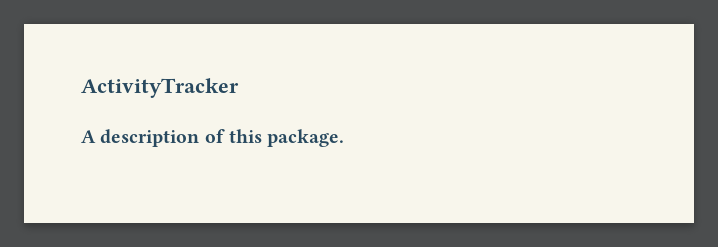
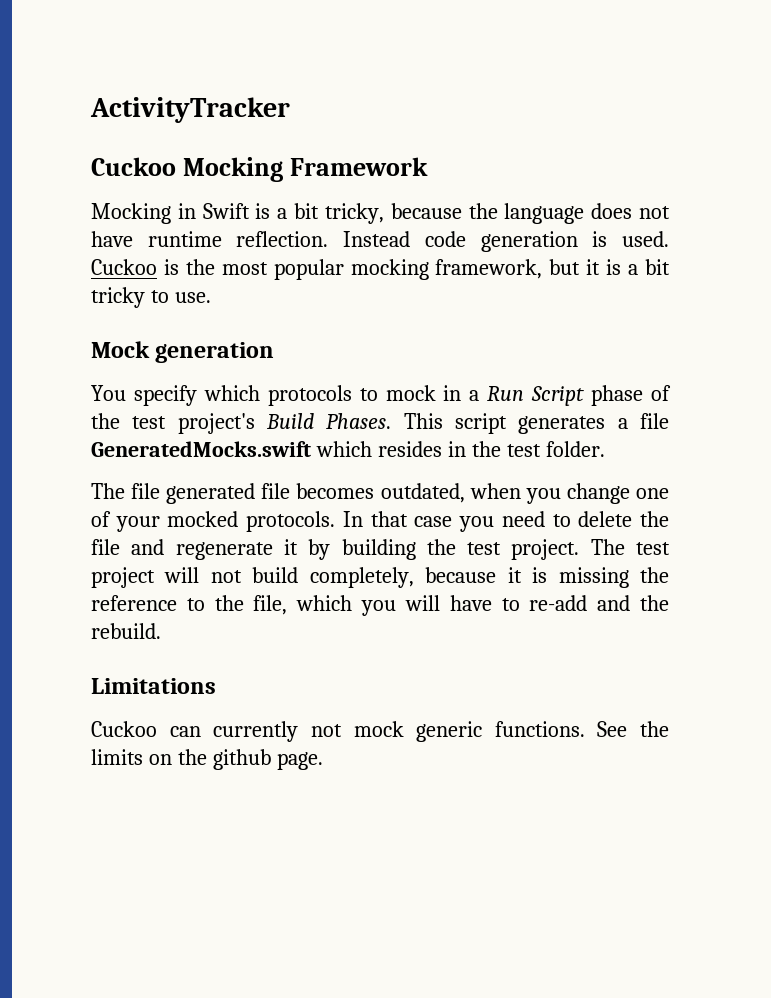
- A description of this package.
+ Cuckoo Mocking Framework
+ Mocking in Swift is a bit tricky, because the language does not have runtime reflection. Instead code generation is used. Cuckoo is the most popular mocking framework, but it is a bit tricky to use.
+ Mock generation
+ You specify which protocols to mock in a Run Script phase of the test project's Build Phases. This script generates a file GeneratedMocks.swift which resides in the test folder.
+ The file generated file becomes outdated, when you change one of your mocked protocols. In that case you need to delete the file and regenerate it by building the test project. The test project will not build completely, because it is missing the reference to the file, which you will have to re-add and the rebuild.
+ Limitations
+ Cuckoo can currently not mock generic functions. See the limits on the github page.

